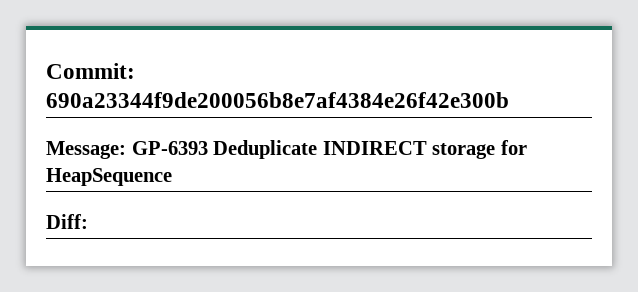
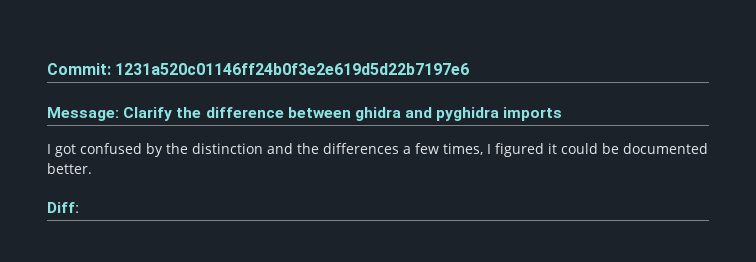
- Commit: 690a23344f9de200056b8e7af4384e26f42e300b
+ Commit: 1231a520c01146ff24b0f3e2e619d5d22b7197e6
- Message: GP-6393 Deduplicate INDIRECT storage for HeapSequence
+ Message: Clarify the difference between ghidra and pyghidra imports
+ I got confused by the distinction and the differences a few times, I figured it could be documented better.

